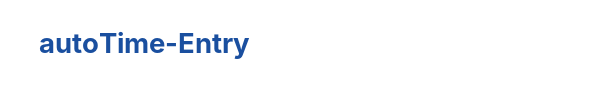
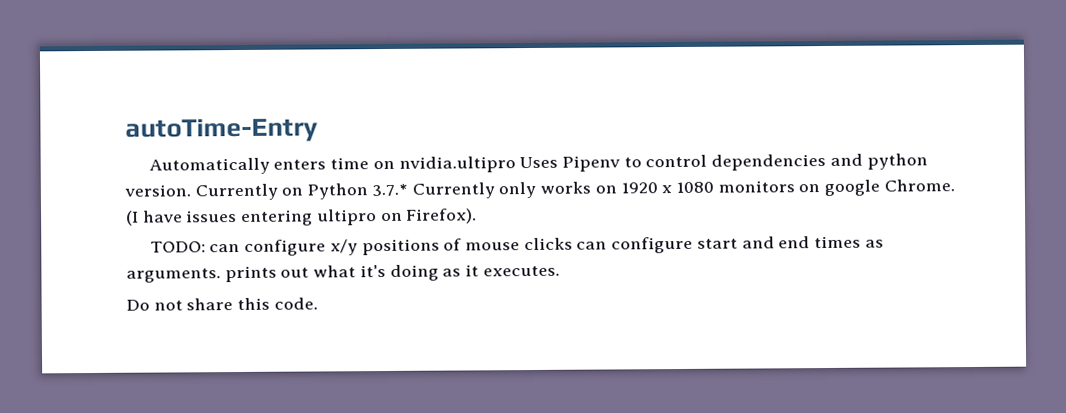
+ Automatically enters time on nvidia.ultipro Uses Pipenv to control dependencies and python version. Currently on Python 3.7.* Currently only works on 1920 x 1080 monitors on google Chrome. (I have issues entering ultipro on Firefox).
+ TODO: can configure x/y positions of mouse clicks can configure start and end times as arguments. prints out what it's doing as it executes.
+ Do not share this code.

